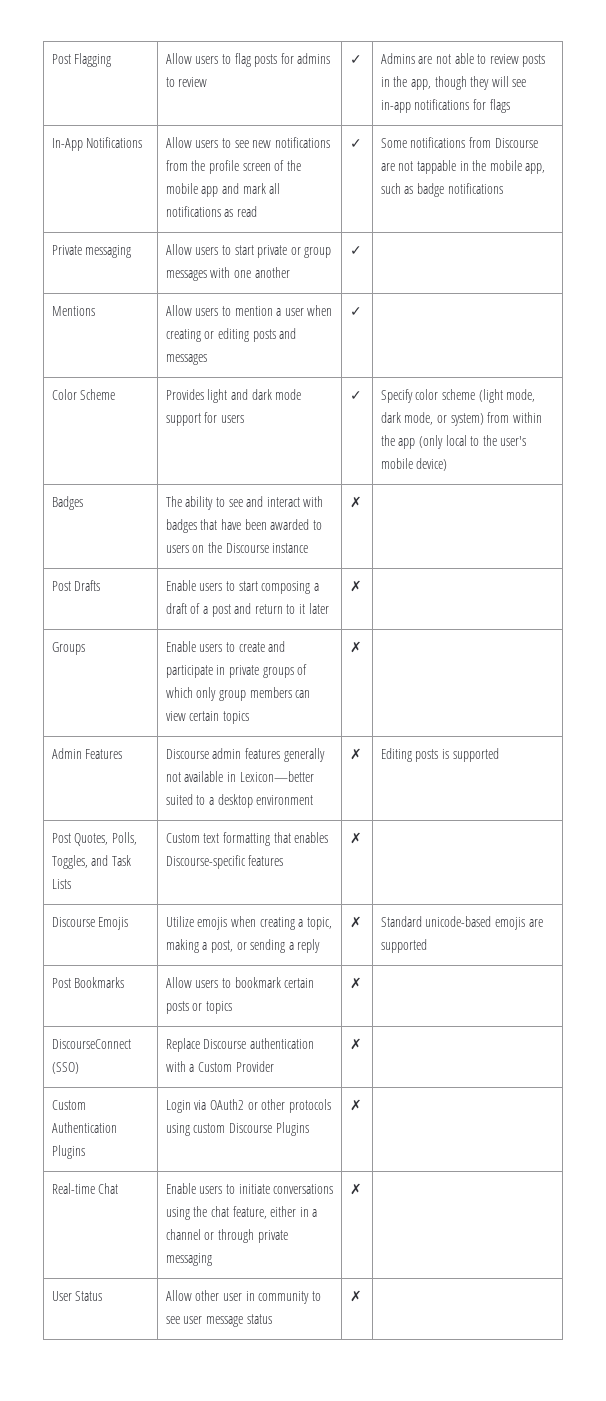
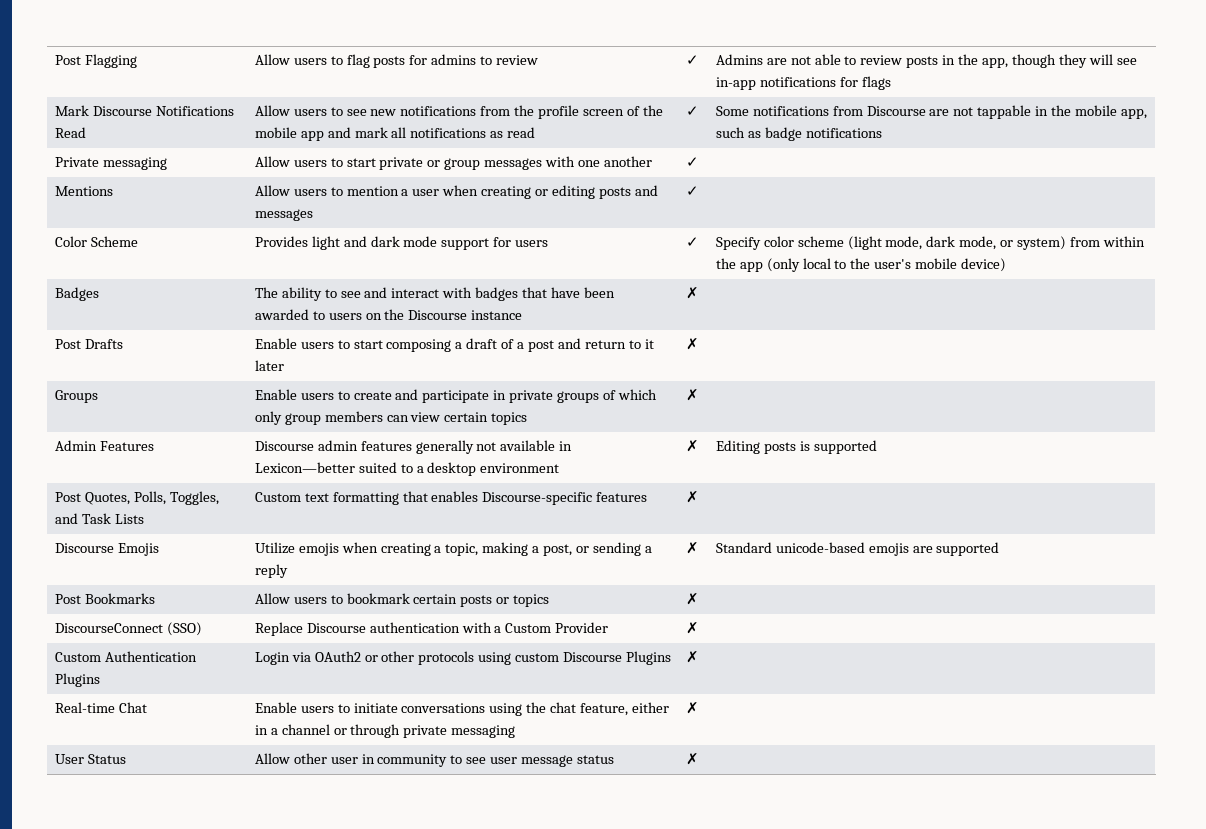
- In-App Notifications | Allow users to see new notifications from the profile screen of the mobile app and mark all notifications as read | ✓ | Some notifications from Discourse are not tappable in the mobile app, such as badge notifications
+ Mark Discourse Notifications Read | Allow users to see new notifications from the profile screen of the mobile app and mark all notifications as read | ✓ | Some notifications from Discourse are not tappable in the mobile app, such as badge notifications

